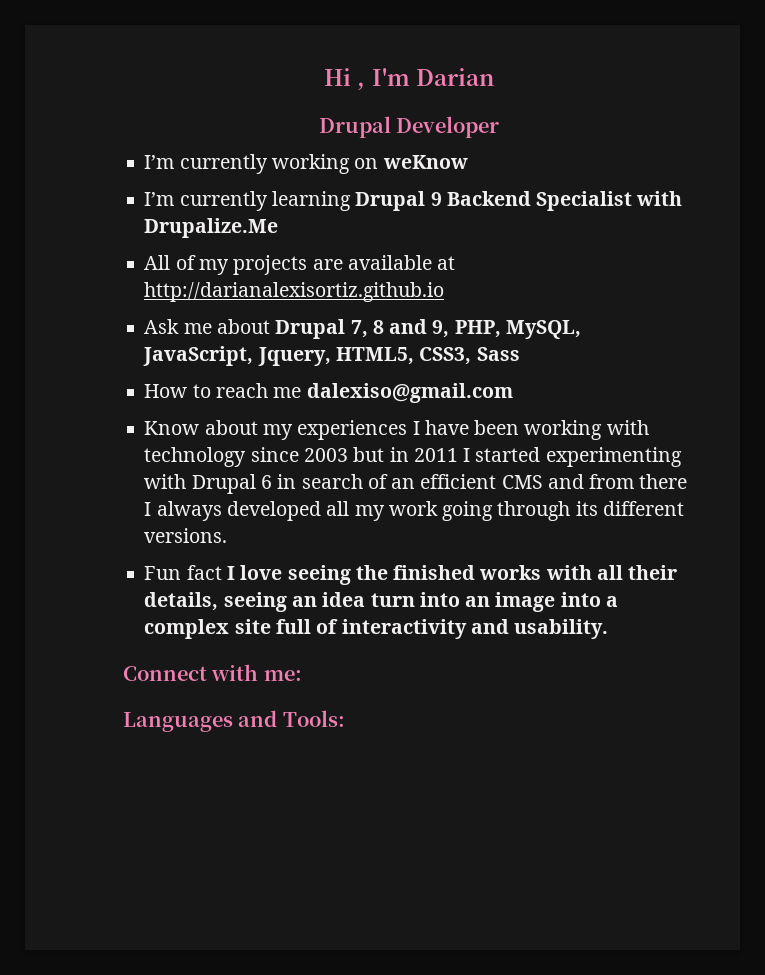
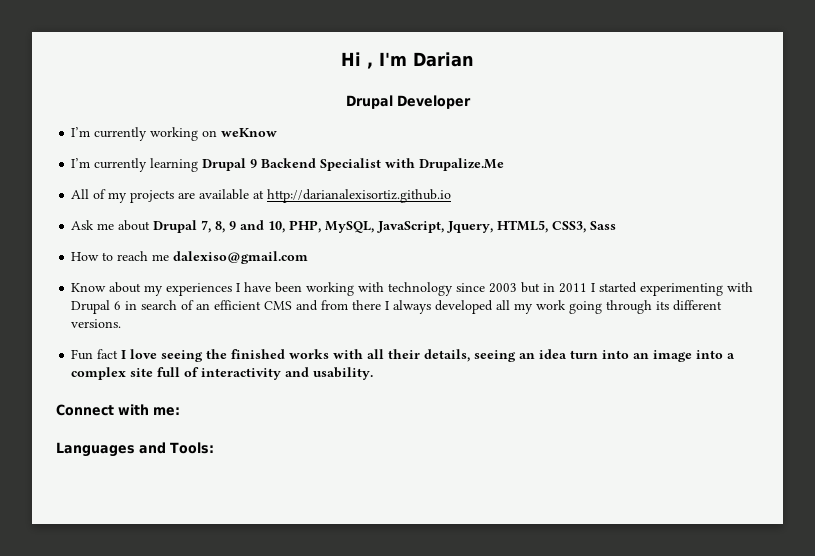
- Ask me about Drupal 7, 8 and 9, PHP, MySQL, JavaScript, Jquery, HTML5, CSS3, Sass
+ Ask me about Drupal 7, 8, 9 and 10, PHP, MySQL, JavaScript, Jquery, HTML5, CSS3, Sass

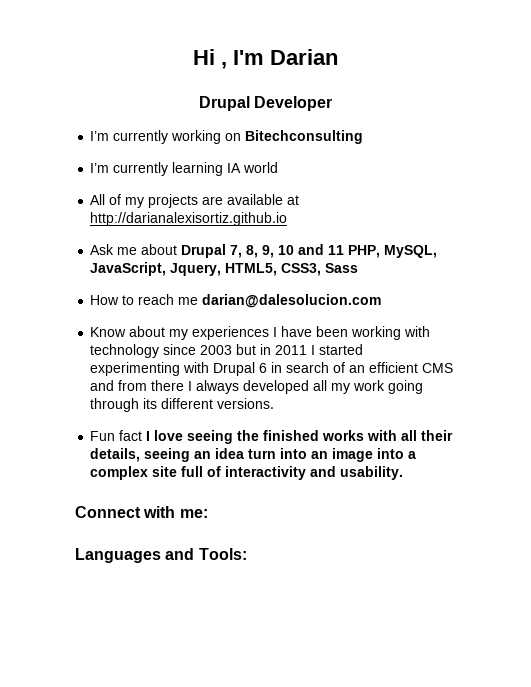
- I’m currently working on weKnow
+ I’m currently working on Bitechconsulting
- I’m currently learning Drupal 9 Backend Specialist with Drupalize.Me
+ I’m currently learning IA world
- Ask me about Drupal 7, 8, 9 and 10, PHP, MySQL, JavaScript, Jquery, HTML5, CSS3, Sass
+ Ask me about Drupal 7, 8, 9, 10 and 11 PHP, MySQL, JavaScript, Jquery, HTML5, CSS3, Sass
- How to reach me dalexiso@gmail.com
+ How to reach me darian@dalesolucion.com

